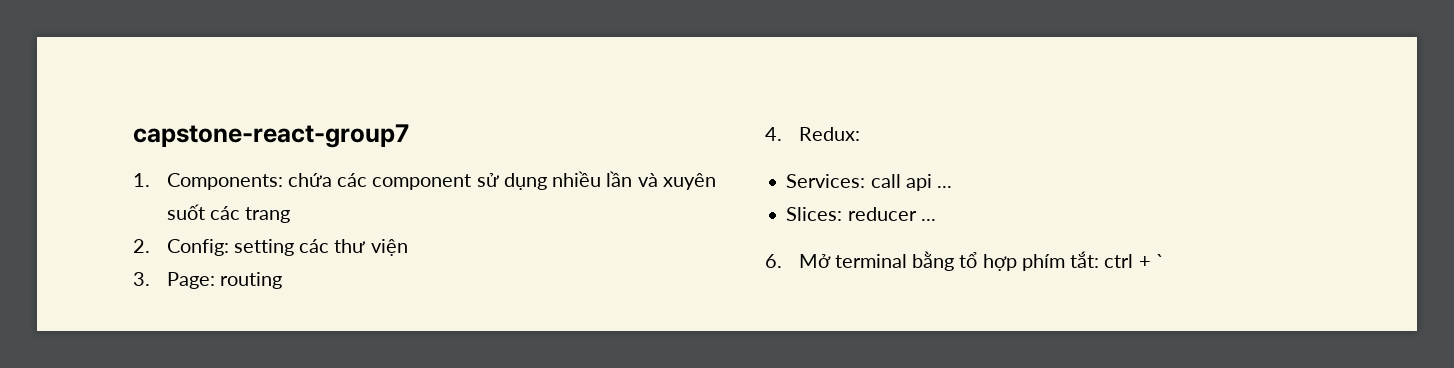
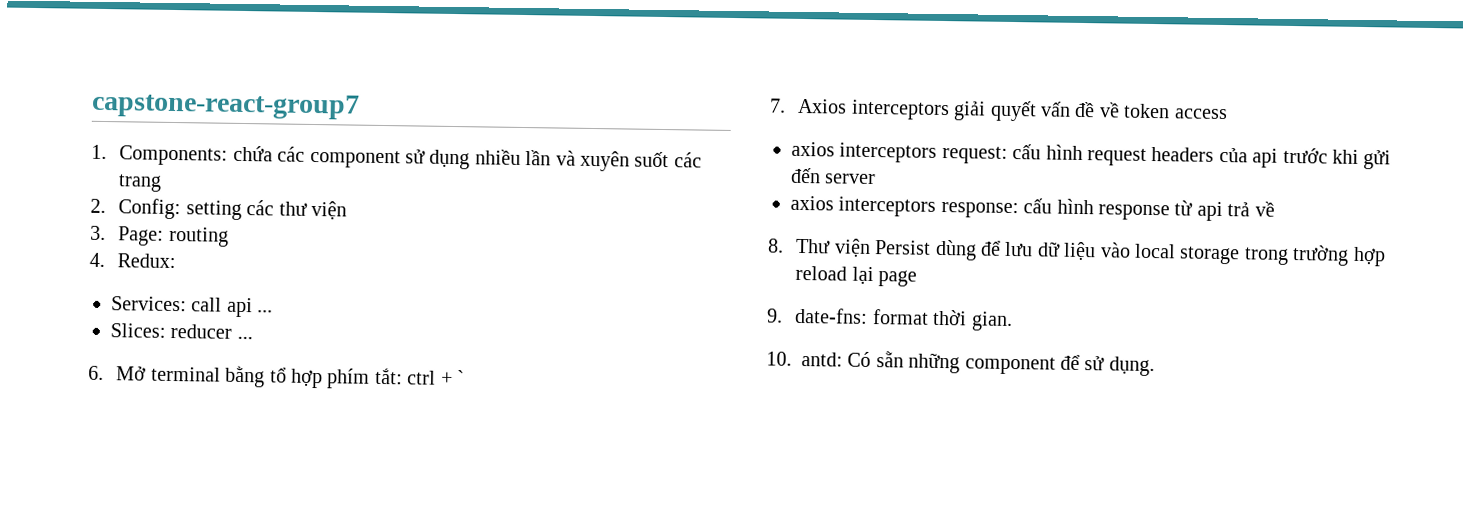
+ 7. Axios interceptors giải quyết vấn đề về token access
+ axios interceptors request: cấu hình request headers của api trước khi gửi đến server
+ axios interceptors response: cấu hình response từ api trả về
+ 8. Thư viện Persist dùng để lưu dữ liệu vào local storage trong trường hợp reload lại page
+ 9. date-fns: format thời gian.
+ 10. antd: Có sẵn những component để sử dụng.

